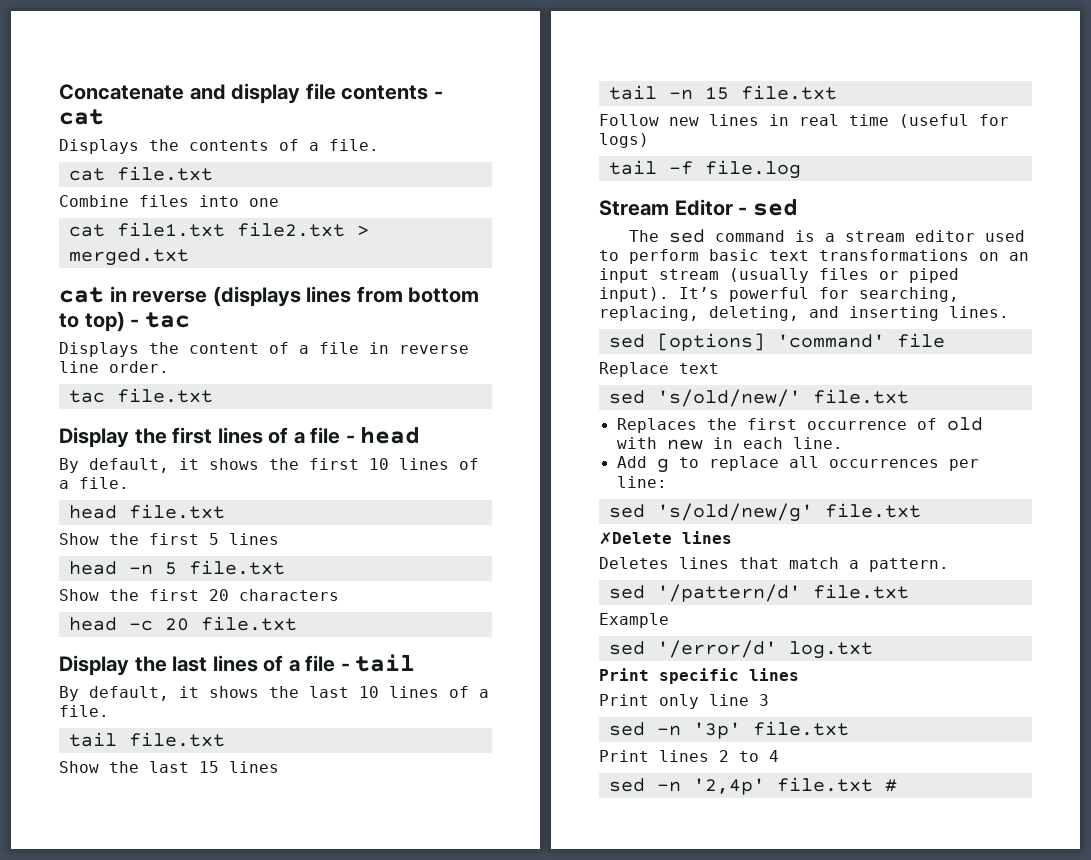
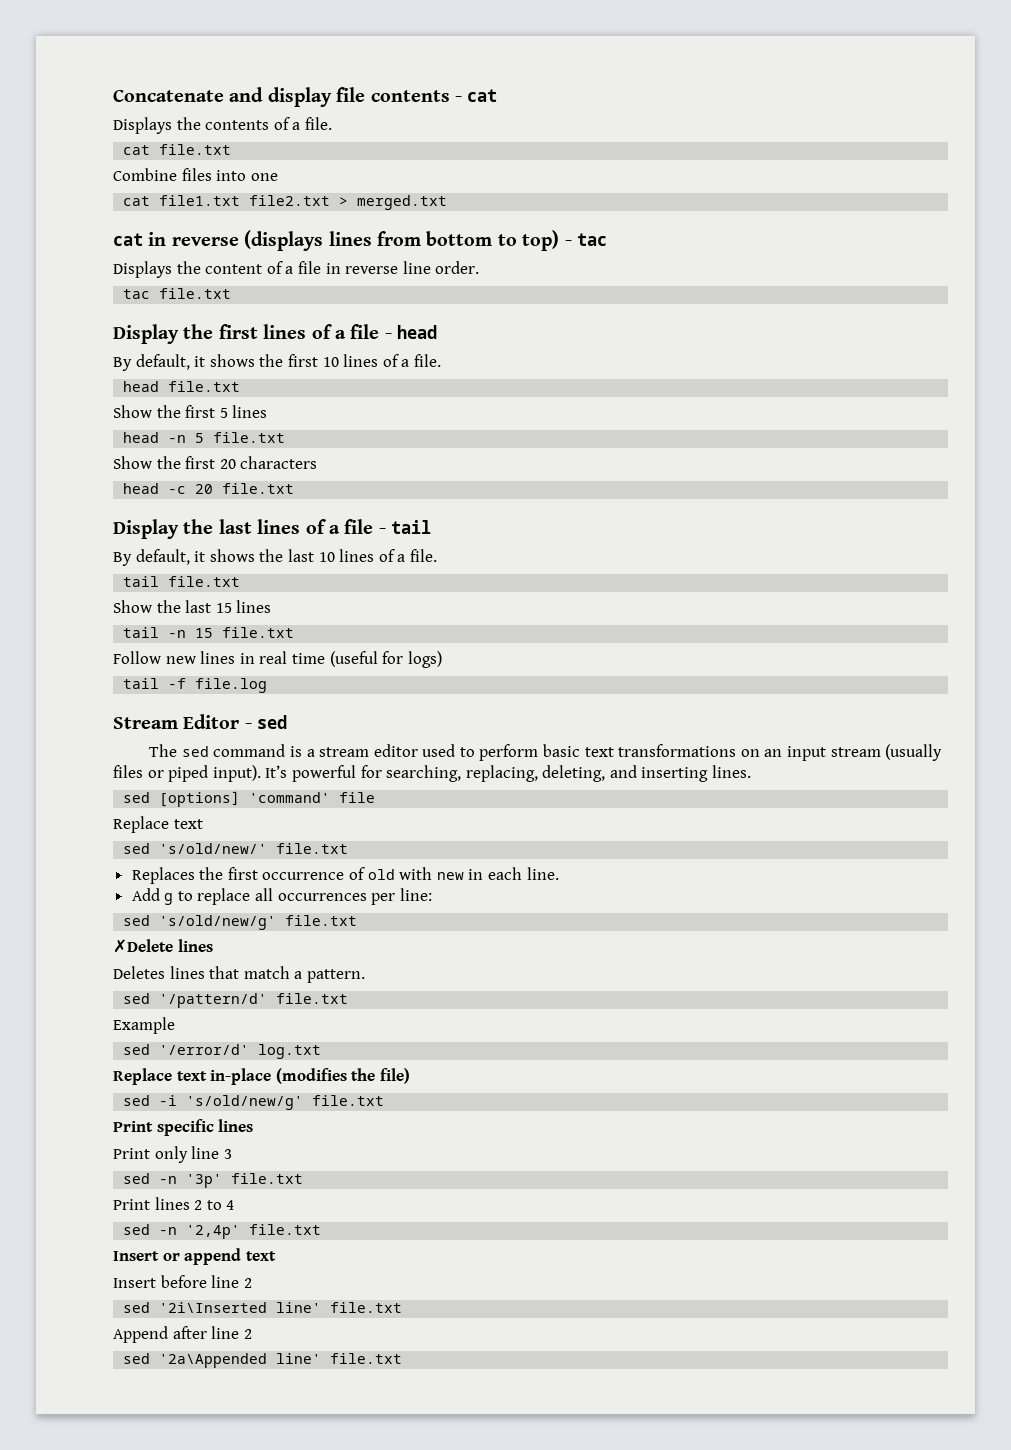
+ Replace text in-place (modifies the file)
+ sed -i 's/old/new/g' file.txt
- sed -n '2,4p' file.txt #
+ sed -n '2,4p' file.txt
+ Insert or append text
+ Insert before line 2
+ sed '2i\Inserted line' file.txt
+ Append after line 2
+ sed '2a\Appended line' file.txt

